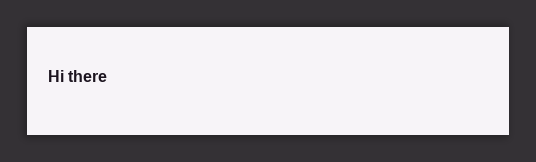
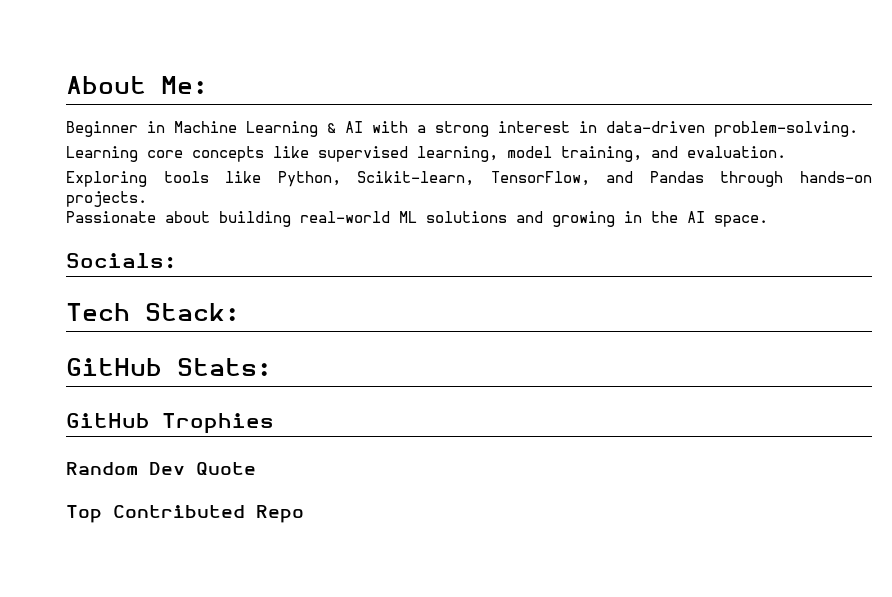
- Hi there
+ About Me:
+ Beginner in Machine Learning & AI with a strong interest in data-driven problem-solving.
+ Learning core concepts like supervised learning, model training, and evaluation.
+ Exploring tools like Python, Scikit-learn, TensorFlow, and Pandas through hands-on projects.
+ Passionate about building real-world ML solutions and growing in the AI space.
+ Socials:
+ Tech Stack:
+ GitHub Stats:
+ GitHub Trophies
+ Random Dev Quote
+ Top Contributed Repo

